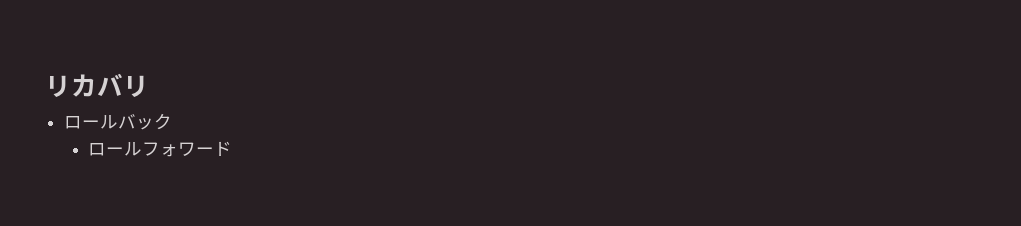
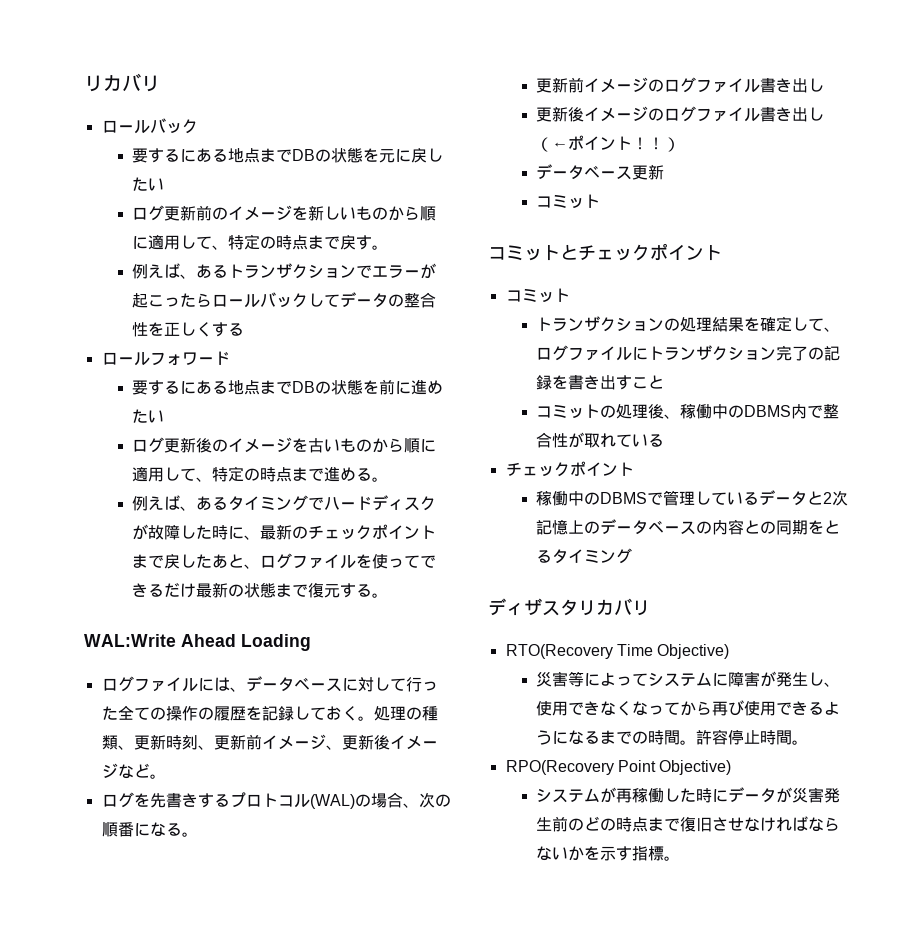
+ 要するにある地点までDBの状態を元に戻したい
+ ログ更新前のイメージを新しいものから順に適用して、特定の時点まで戻す。
+ 例えば、あるトランザクションでエラーが起こったらロールバックしてデータの整合性を正しくする
  ロールフォワード
+ 要するにある地点までDBの状態を前に進めたい
+ ログ更新後のイメージを古いものから順に適用して、特定の時点まで進める。
+ 例えば、あるタイミングでハードディスクが故障した時に、最新のチェックポイントまで戻したあと、ログファイルを使ってできるだけ最新の状態まで復元する。
+ WAL:Write Ahead Loading
+ ログファイルには、データベースに対して行った全ての操作の履歴を記録しておく。処理の種類、更新時刻、更新前イメージ、更新後イメージなど。
+ ログを先書きするプロトコル(WAL)の場合、次の順番になる。
+ 更新前イメージのログファイル書き出し
+ 更新後イメージのログファイル書き出し（←ポイント！！）
+ データベース更新
+ コミット
+ コミットとチェックポイント
+ コミット
+ トランザクションの処理結果を確定して、ログファイルにトランザクション完了の記録を書き出すこと
+ コミットの処理後、稼働中のDBMS内で整合性が取れている
+ チェックポイント
+ 稼働中のDBMSで管理しているデータと2次記憶上のデータベースの内容との同期をとるタイミング
+ ディザスタリカバリ
+ RTO(Recovery Time Objective)
+ 災害等によってシステムに障害が発生し、使用できなくなってから再び使用できるようになるまでの時間。許容停止時間。
+ RPO(Recovery Point Objective)
+ システムが再稼働した時にデータが災害発生前のどの時点まで復旧させなければならないかを示す指標。

